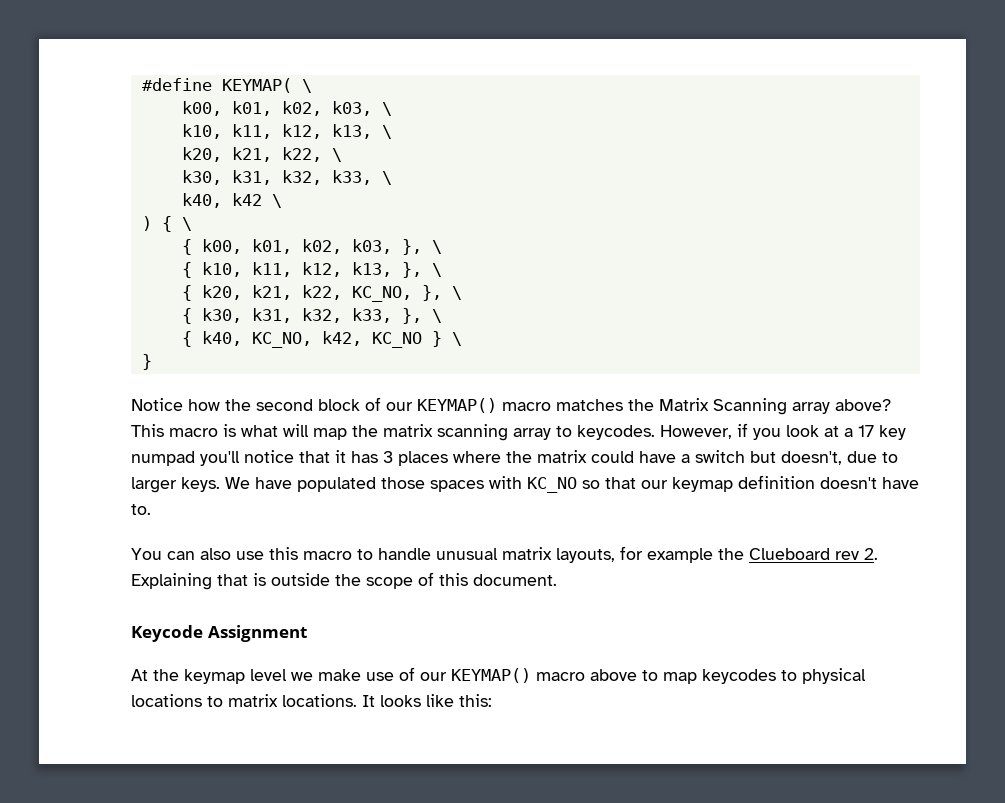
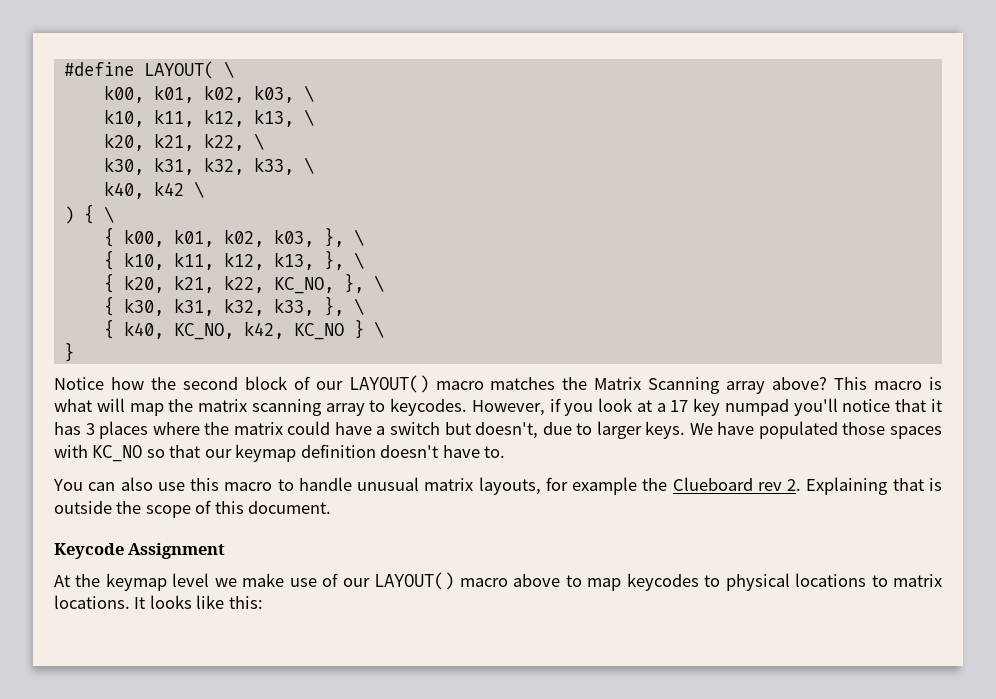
- #define KEYMAP( \
+ #define LAYOUT( \
- Notice how the second block of our KEYMAP() macro matches the Matrix Scanning array above?
+ Notice how the second block of our LAYOUT() macro matches the Matrix Scanning array above?
- At the keymap level we make use of our KEYMAP() macro above to map keycodes to physical locations to matrix locations.
+ At the keymap level we make use of our LAYOUT() macro above to map keycodes to physical locations to matrix locations.

